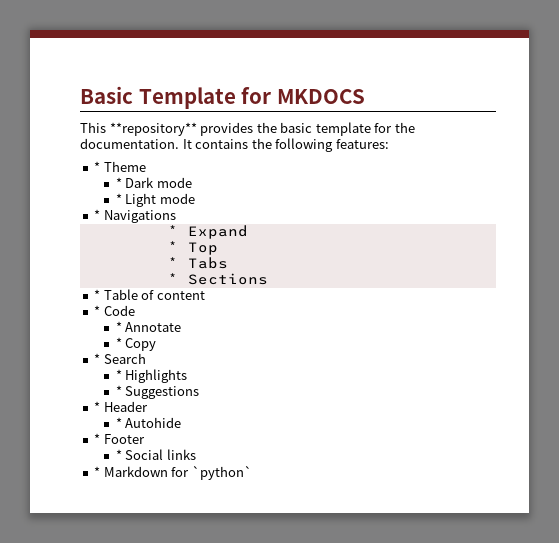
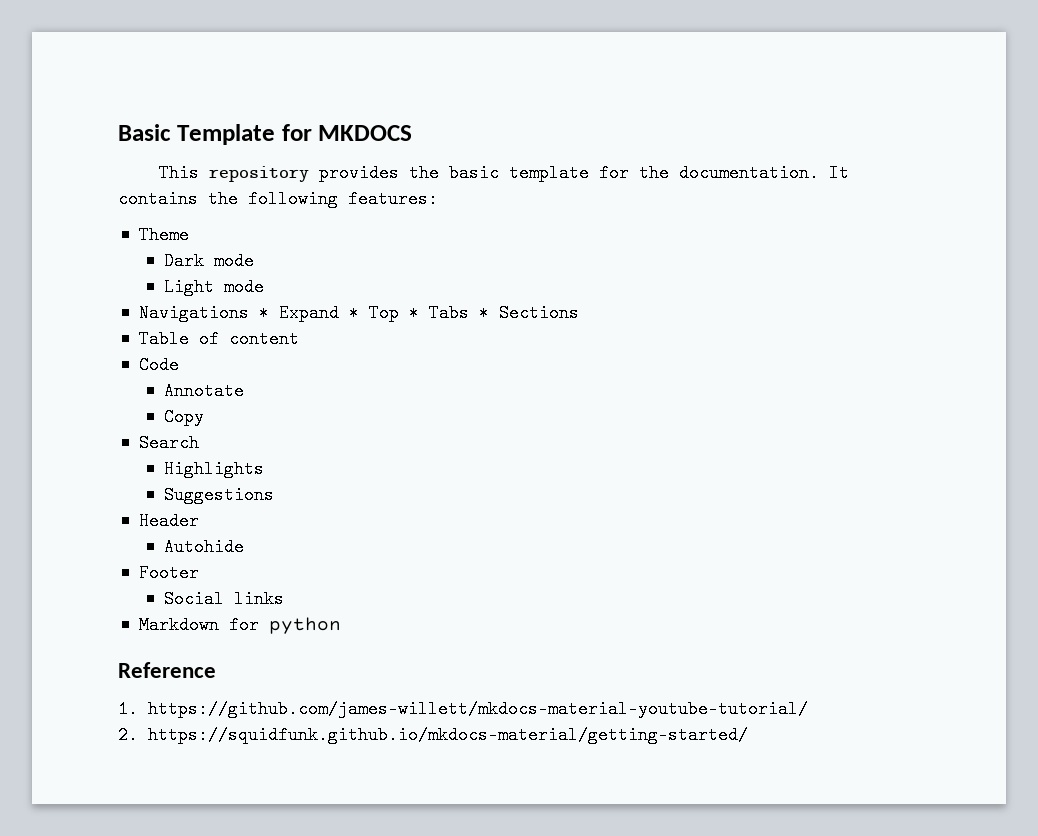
- This **repository** provides the basic template for the documentation.
+ This repository provides the basic template for the documentation.
- * Theme
+ Theme
- * Dark mode
+ Dark mode
- * Light mode
+ Light mode
- * Navigations
- * Expand
- * Top
- * Tabs
- * Sections
+ Navigations * Expand * Top * Tabs * Sections
- * Table of content
+ Table of content
- * Code
+ Code
- * Annotate
+ Annotate
- * Copy
+ Copy
- * Search
+ Search
- * Highlights
+ Highlights
- * Suggestions
+ Suggestions
- * Header
+ Header
- * Autohide
+ Autohide
- * Footer
+ Footer
- * Social links
+ Social links
- * Markdown for `python`
+ Markdown for python
+ Reference
+ 1. https://github.com/james-willett/mkdocs-material-youtube-tutorial/
+ 2. https://squidfunk.github.io/mkdocs-material/getting-started/

